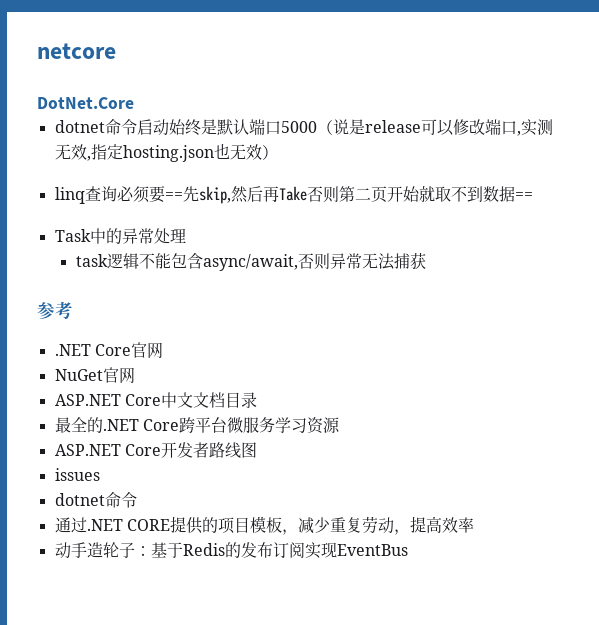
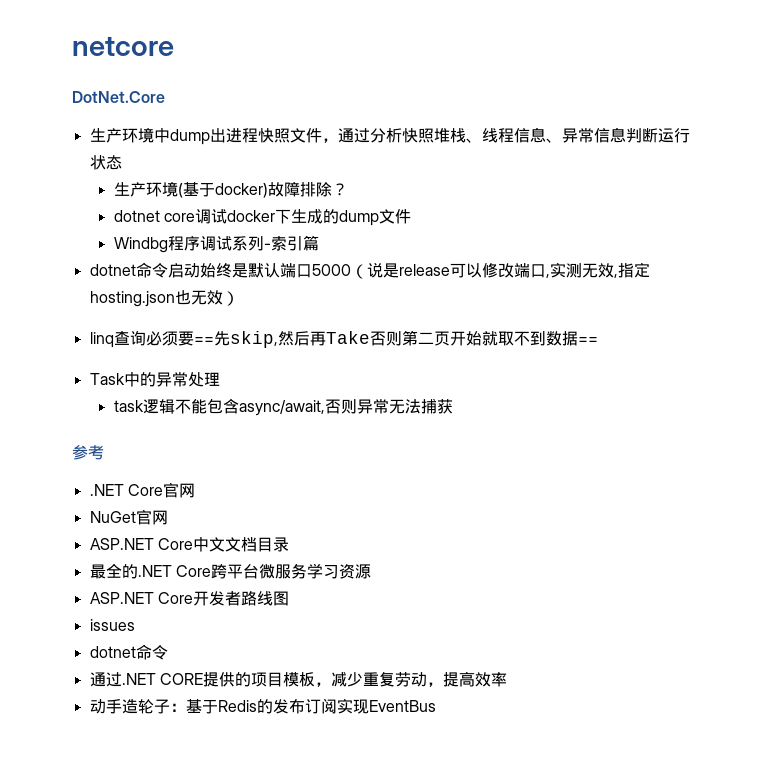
+ 生产环境中dump出进程快照文件，通过分析快照堆栈、线程信息、异常信息判断运行状态
+ 生产环境(基于docker)故障排除？
+ dotnet core调试docker下生成的dump文件
+ Windbg程序调试系列-索引篇

